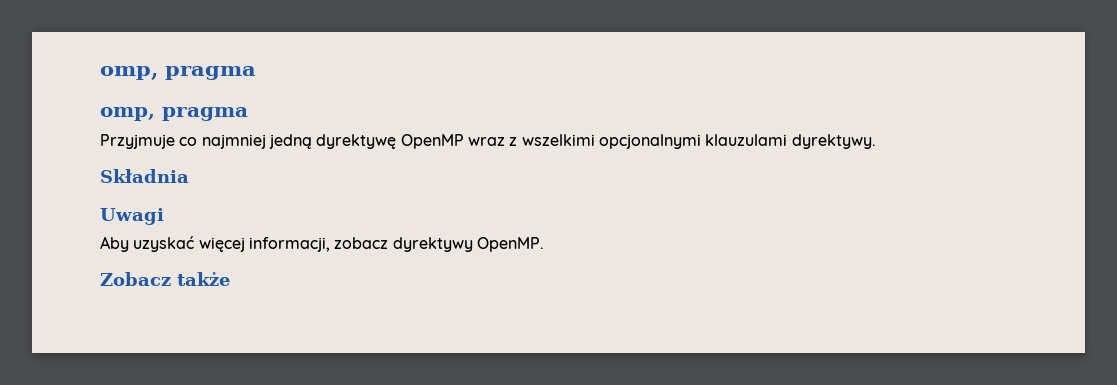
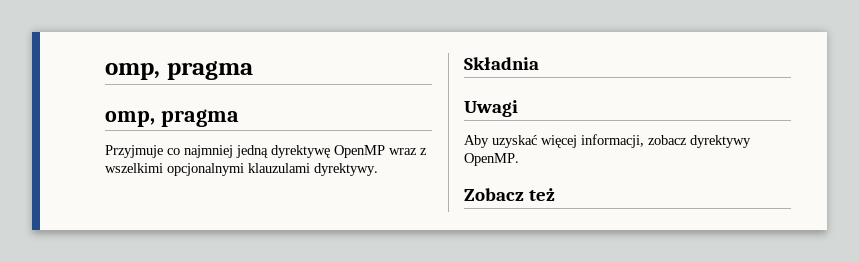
- Zobacz także
+ Zobacz też

